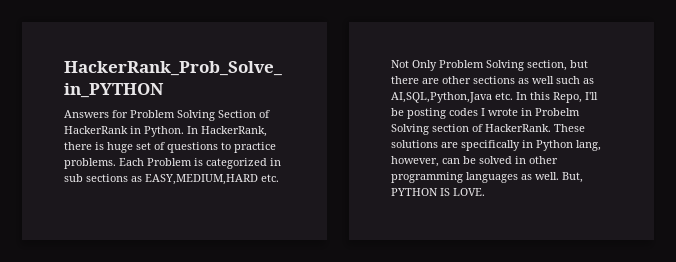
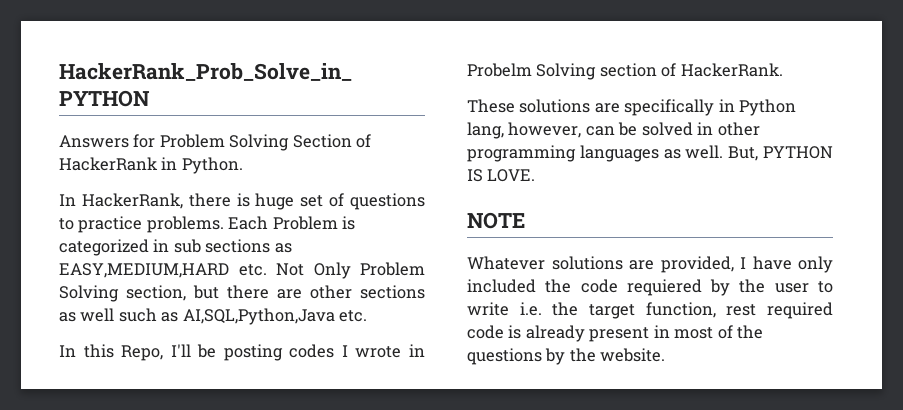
- Answers for Problem Solving Section of HackerRank in Python. In HackerRank, there is huge set of questions to practice problems.
+ Answers for Problem Solving Section of HackerRank in Python.
+ In HackerRank, there is huge set of questions to practice problems.
- Each Problem is categorized in sub sections as EASY,MEDIUM,HARD etc. Not Only Problem Solving section, but there are other sections as well such as AI,SQL,Python,Java etc. In this Repo, I'll be posting codes I wrote in Probelm Solving section of HackerRank. These solutions are specifically in Python lang, however, can be solved in other programming languages as well.
+ Each Problem is categorized in sub sections as EASY,MEDIUM,HARD etc. Not Only Problem Solving section, but there are other sections as well such as AI,SQL,Python,Java etc.
+ In this Repo, I'll be posting codes I wrote in Probelm Solving section of HackerRank.
+ These solutions are specifically in Python lang, however, can be solved in other programming languages as well.
+ NOTE
+ Whatever solutions are provided, I have only included the code requiered by the user to write i.e. the target function, rest required code is already present in most of the questions by the website.

